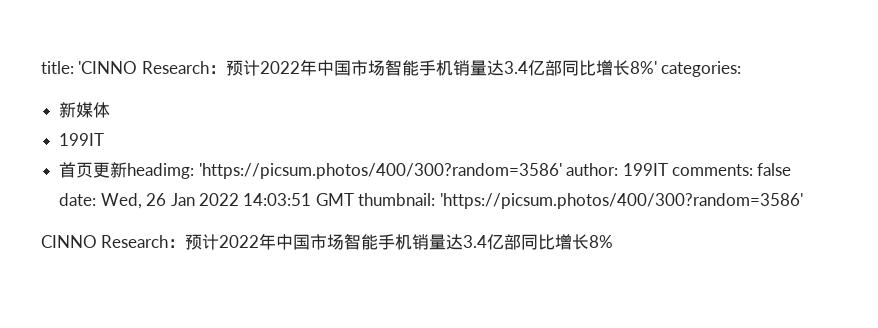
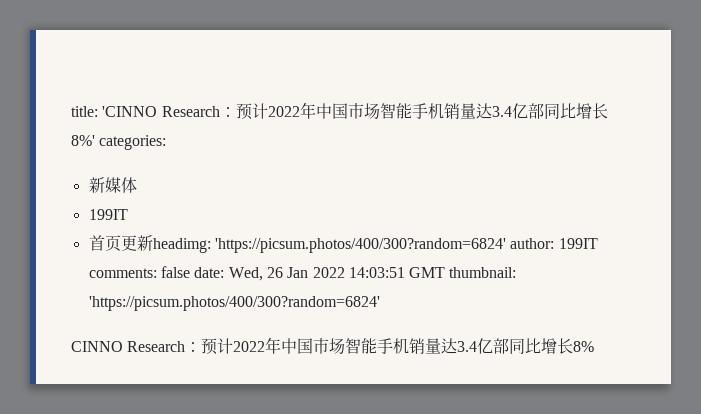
- 首页更新headimg: 'https://picsum.photos/400/300?random=3586' author: 199IT comments: false date: Wed, 26 Jan 2022 14:03:51 GMT thumbnail: 'https://picsum.photos/400/300?random=3586'
+ 首页更新headimg: 'https://picsum.photos/400/300?random=6824' author: 199IT comments: false date: Wed, 26 Jan 2022 14:03:51 GMT thumbnail: 'https://picsum.photos/400/300?random=6824'

